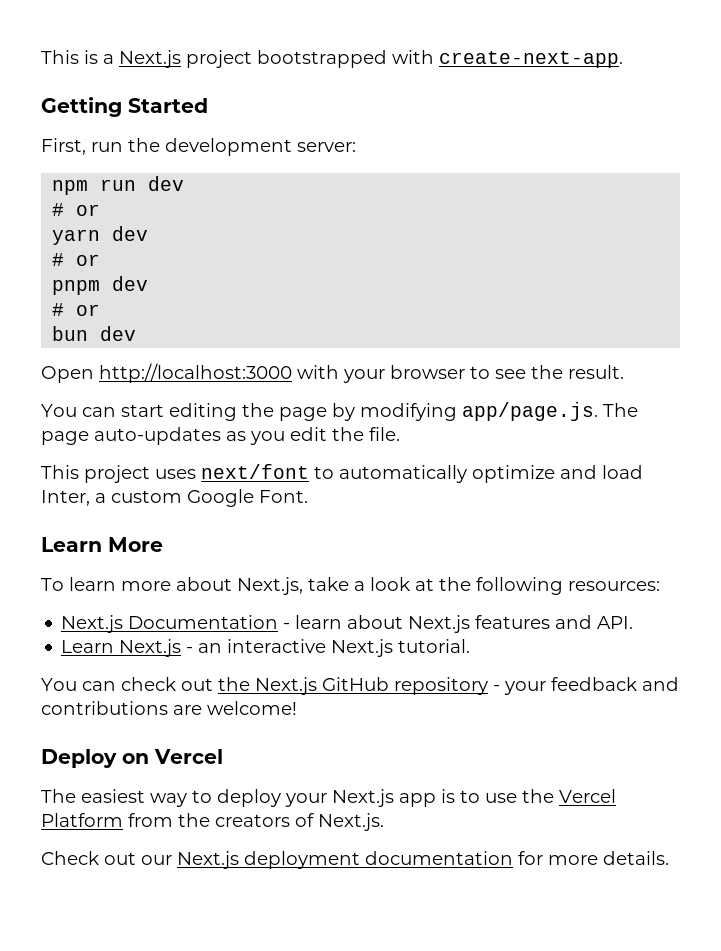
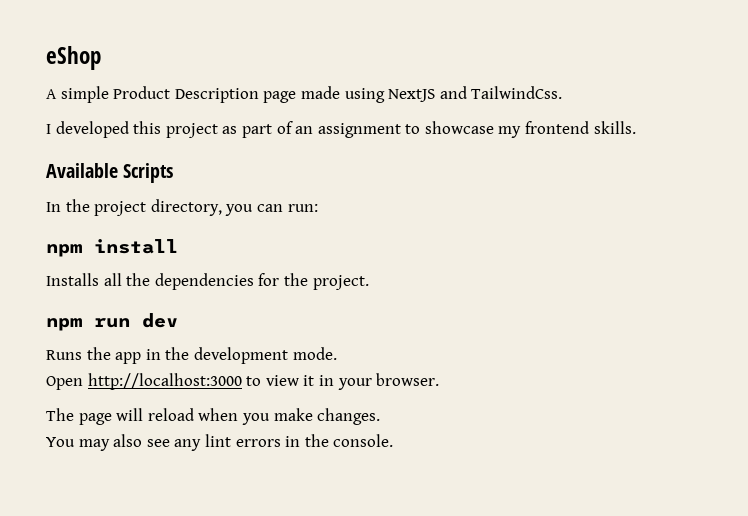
- This is a Next.js project bootstrapped with create-next-app.
- Getting Started
- First, run the development server:
+ eShop
+ A simple Product Description page made using NextJS and TailwindCss.
+ I developed this project as part of an assignment to showcase my frontend skills.
+ Available Scripts
+ In the project directory, you can run:
+ npm install
+ Installs all the dependencies for the project.
  npm run dev
- # or
- yarn dev
- # or
- pnpm dev
- # or
- bun dev
- Open http://localhost:3000 with your browser to see the result.
- You can start editing the page by modifying app/page.js. The page auto-updates as you edit the file.
- This project uses next/font to automatically optimize and load Inter, a custom Google Font.
- Learn More
- To learn more about Next.js, take a look at the following resources:
- Next.js Documentation - learn about Next.js features and API.
- Learn Next.js - an interactive Next.js tutorial.
- You can check out the Next.js GitHub repository - your feedback and contributions are welcome!
- Deploy on Vercel
- The easiest way to deploy your Next.js app is to use the Vercel Platform from the creators of Next.js.
- Check out our Next.js deployment documentation for more details.
+ Runs the app in the development mode.
+ Open http://localhost:3000 to view it in your browser.
+ The page will reload when you make changes.
+ You may also see any lint errors in the console.

